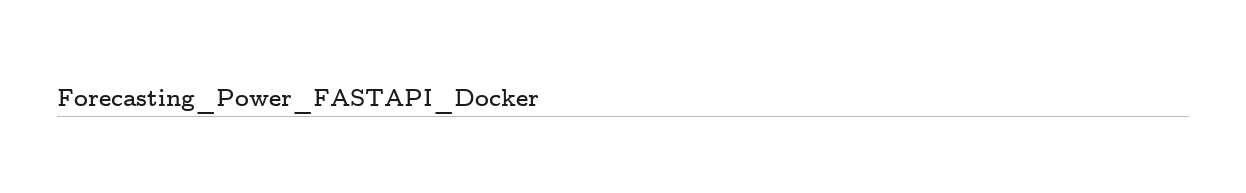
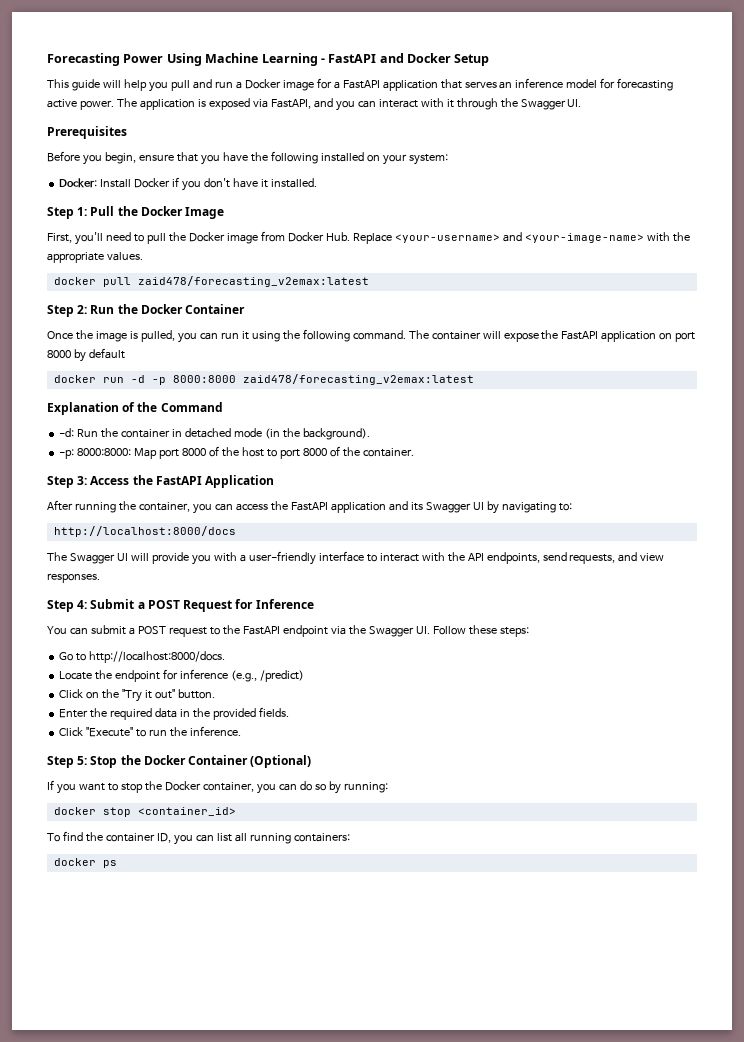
- Forecasting_Power_FASTAPI_Docker
+ Forecasting Power Using Machine Learning - FastAPI and Docker Setup
+ This guide will help you pull and run a Docker image for a FastAPI application that serves an inference model for forecasting active power. The application is exposed via FastAPI, and you can interact with it through the Swagger UI.
+ Prerequisites
+ Before you begin, ensure that you have the following installed on your system:
+ Docker: Install Docker if you don't have it installed.
+ Step 1: Pull the Docker Image
+ First, you'll need to pull the Docker image from Docker Hub. Replace <your-username> and <your-image-name> with the appropriate values.
+ docker pull zaid478/forecasting_v2emax:latest
+ Step 2: Run the Docker Container
+ Once the image is pulled, you can run it using the following command. The container will expose the FastAPI application on port 8000 by default
+ docker run -d -p 8000:8000 zaid478/forecasting_v2emax:latest
+ Explanation of the Command
+ -d: Run the container in detached mode (in the background).
+ -p: 8000:8000: Map port 8000 of the host to port 8000 of the container.
+ Step 3: Access the FastAPI Application
+ After running the container, you can access the FastAPI application and its Swagger UI by navigating to:
+ http://localhost:8000/docs
+ The Swagger UI will provide you with a user-friendly interface to interact with the API endpoints, send requests, and view responses.
+ Step 4: Submit a POST Request for Inference
+ You can submit a POST request to the FastAPI endpoint via the Swagger UI. Follow these steps:
+ Go to http://localhost:8000/docs.
+ Locate the endpoint for inference (e.g., /predict)
+ Click on the "Try it out" button.
+ Enter the required data in the provided fields.
+ Click "Execute" to run the inference.
+ Step 5: Stop the Docker Container (Optional)
+ If you want to stop the Docker container, you can do so by running:
+ docker stop <container_id>
+ To find the container ID, you can list all running containers:
+ docker ps

